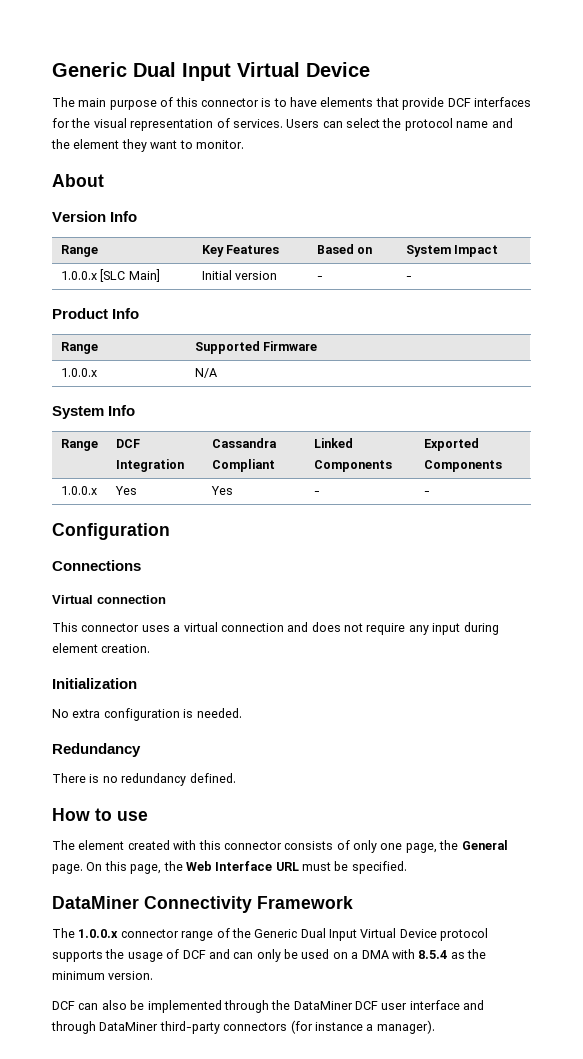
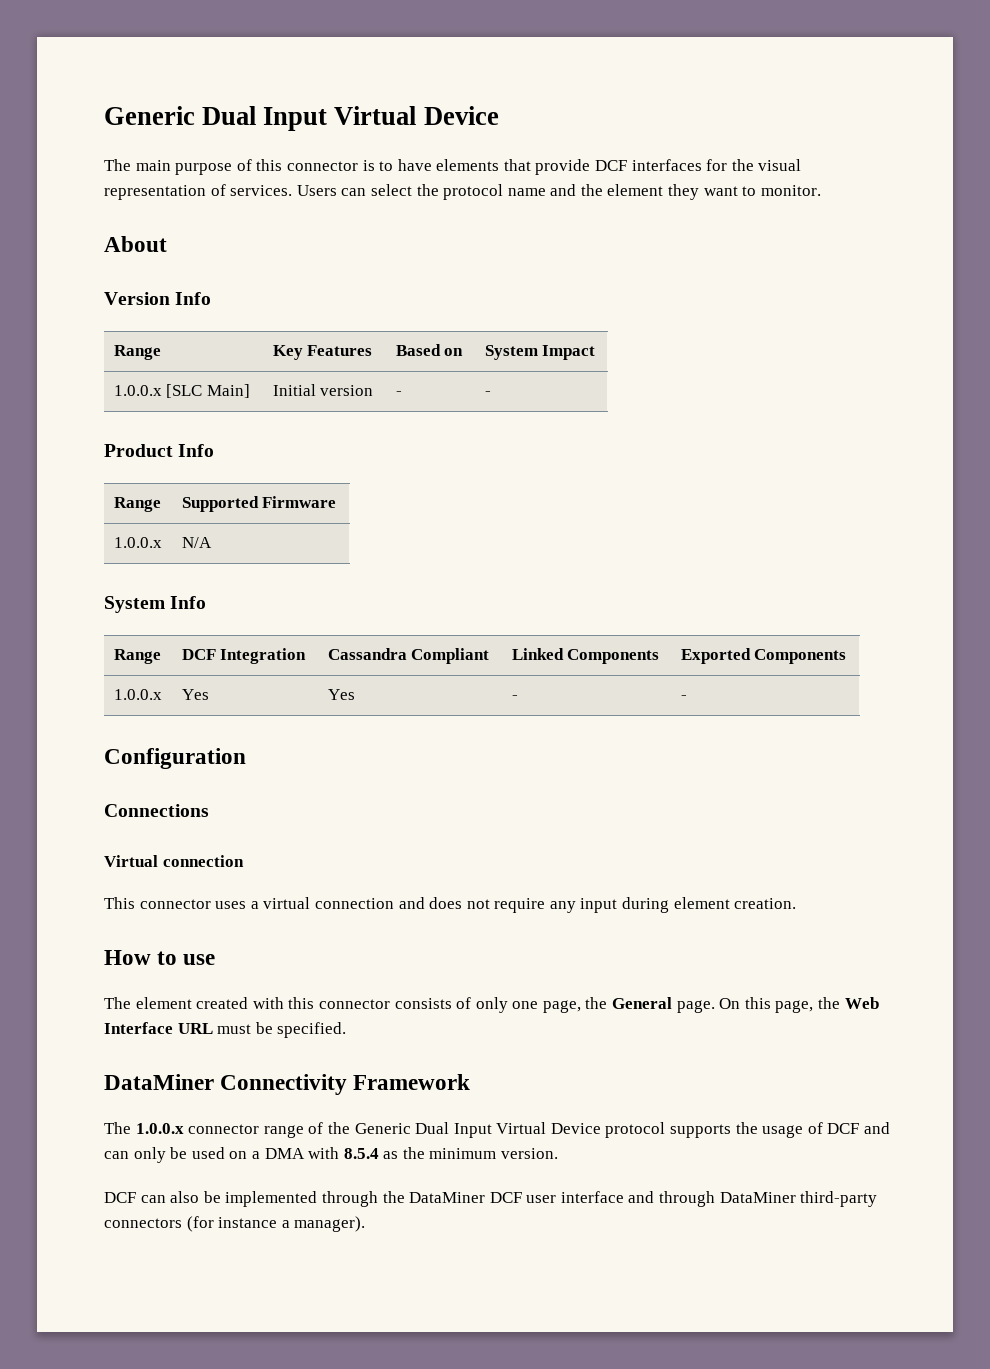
- Initialization
- No extra configuration is needed.
- Redundancy
- There is no redundancy defined.

